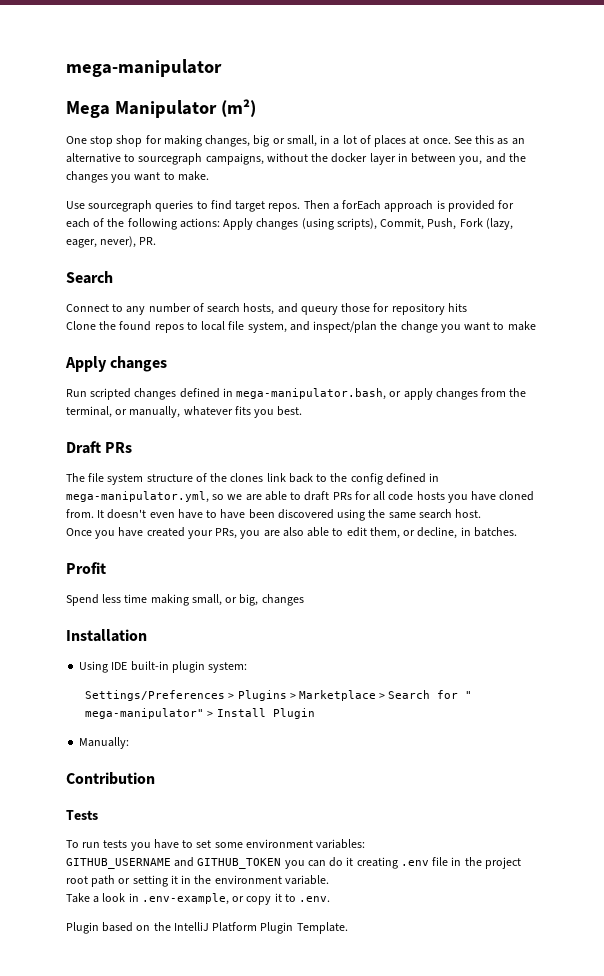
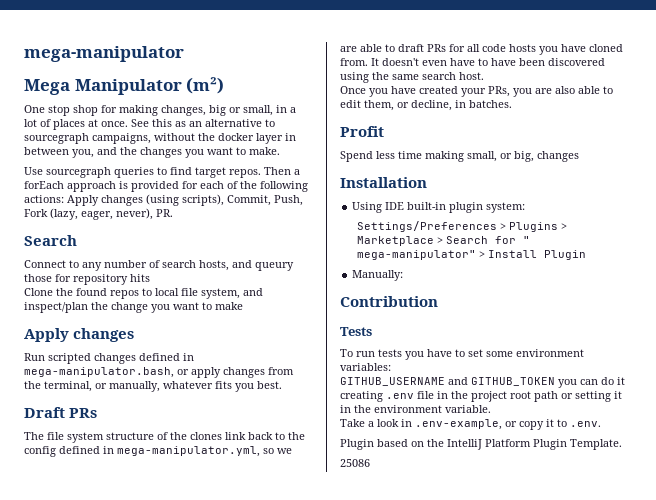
+ 25086

